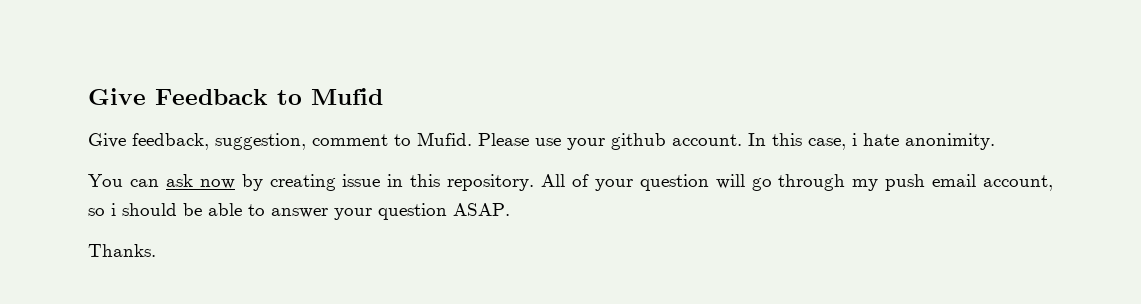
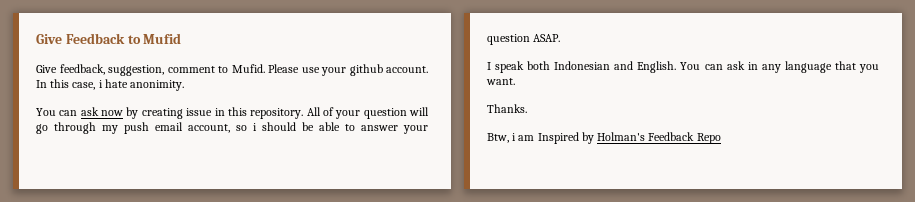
+ I speak both Indonesian and English. You can ask in any language that you want.
  Thanks.
+ Btw, i am Inspired by Holman's Feedback Repo

